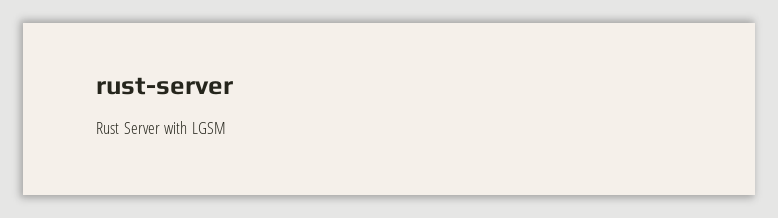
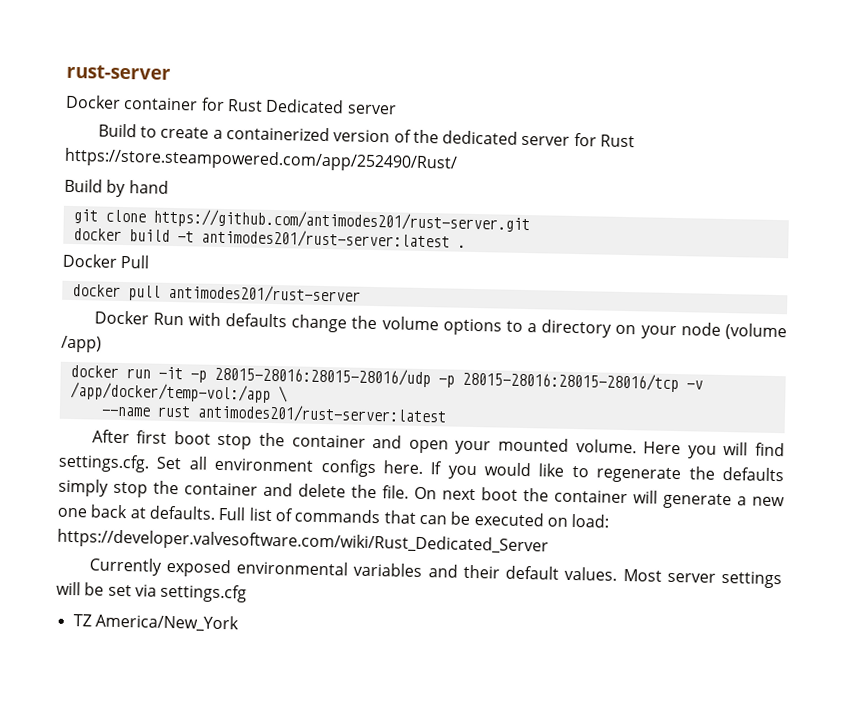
- Rust Server with LGSM
+ Docker container for Rust Dedicated server
+ Build to create a containerized version of the dedicated server for Rust https://store.steampowered.com/app/252490/Rust/
+ Build by hand
+ git clone https://github.com/antimodes201/rust-server.git
+ docker build -t antimodes201/rust-server:latest .
+ Docker Pull
+ docker pull antimodes201/rust-server
+ Docker Run with defaults change the volume options to a directory on your node (volume /app)
+ docker run -it -p 28015-28016:28015-28016/udp -p 28015-28016:28015-28016/tcp -v /app/docker/temp-vol:/app \
+ --name rust antimodes201/rust-server:latest
+ After first boot stop the container and open your mounted volume. Here you will find settings.cfg. Set all environment configs here. If you would like to regenerate the defaults simply stop the container and delete the file. On next boot the container will generate a new one back at defaults. Full list of commands that can be executed on load: https://developer.valvesoftware.com/wiki/Rust_Dedicated_Server
+ Currently exposed environmental variables and their default values. Most server settings will be set via settings.cfg
+ TZ America/New_York

